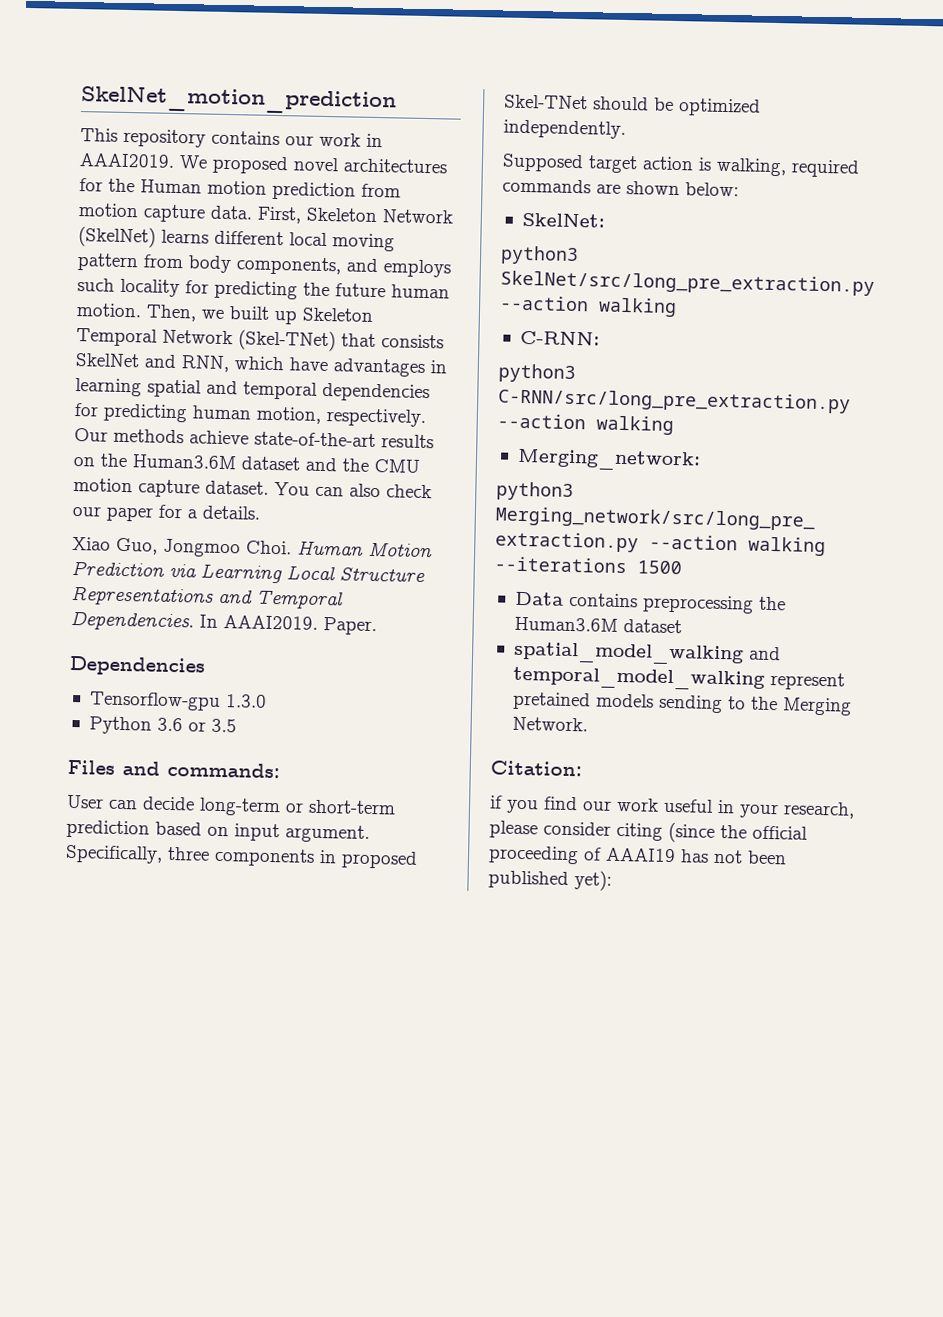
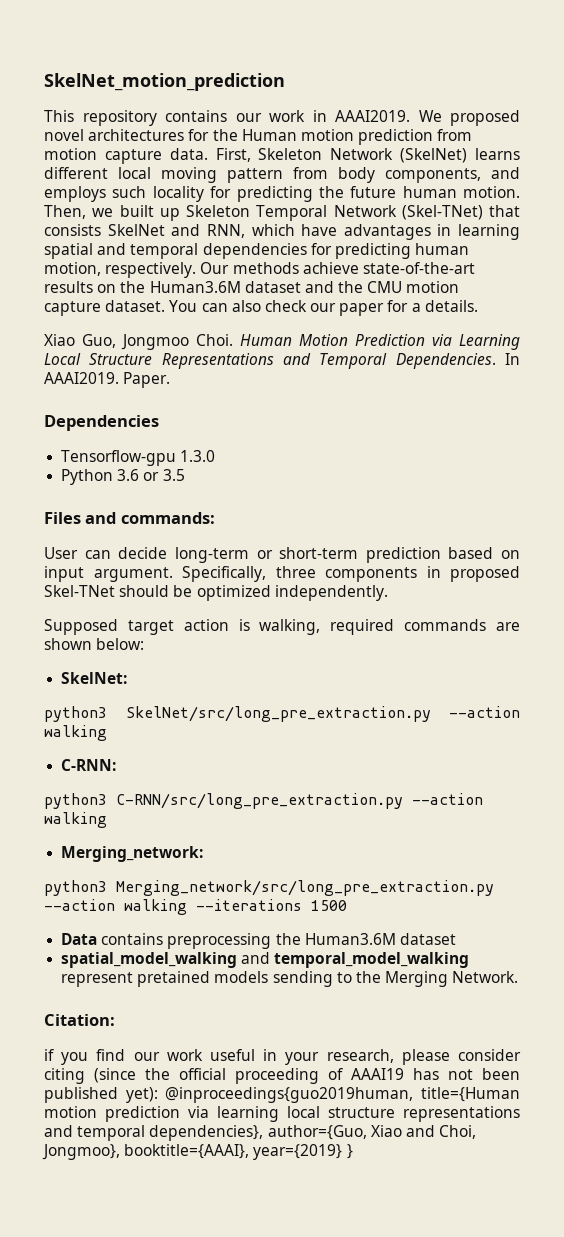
- if you find our work useful in your research, please consider citing (since the official proceeding of AAAI19 has not been published yet):
+ if you find our work useful in your research, please consider citing (since the official proceeding of AAAI19 has not been published yet): @inproceedings{guo2019human, title={Human motion prediction via learning local structure representations and temporal dependencies}, author={Guo, Xiao and Choi, Jongmoo}, booktitle={AAAI}, year={2019} }

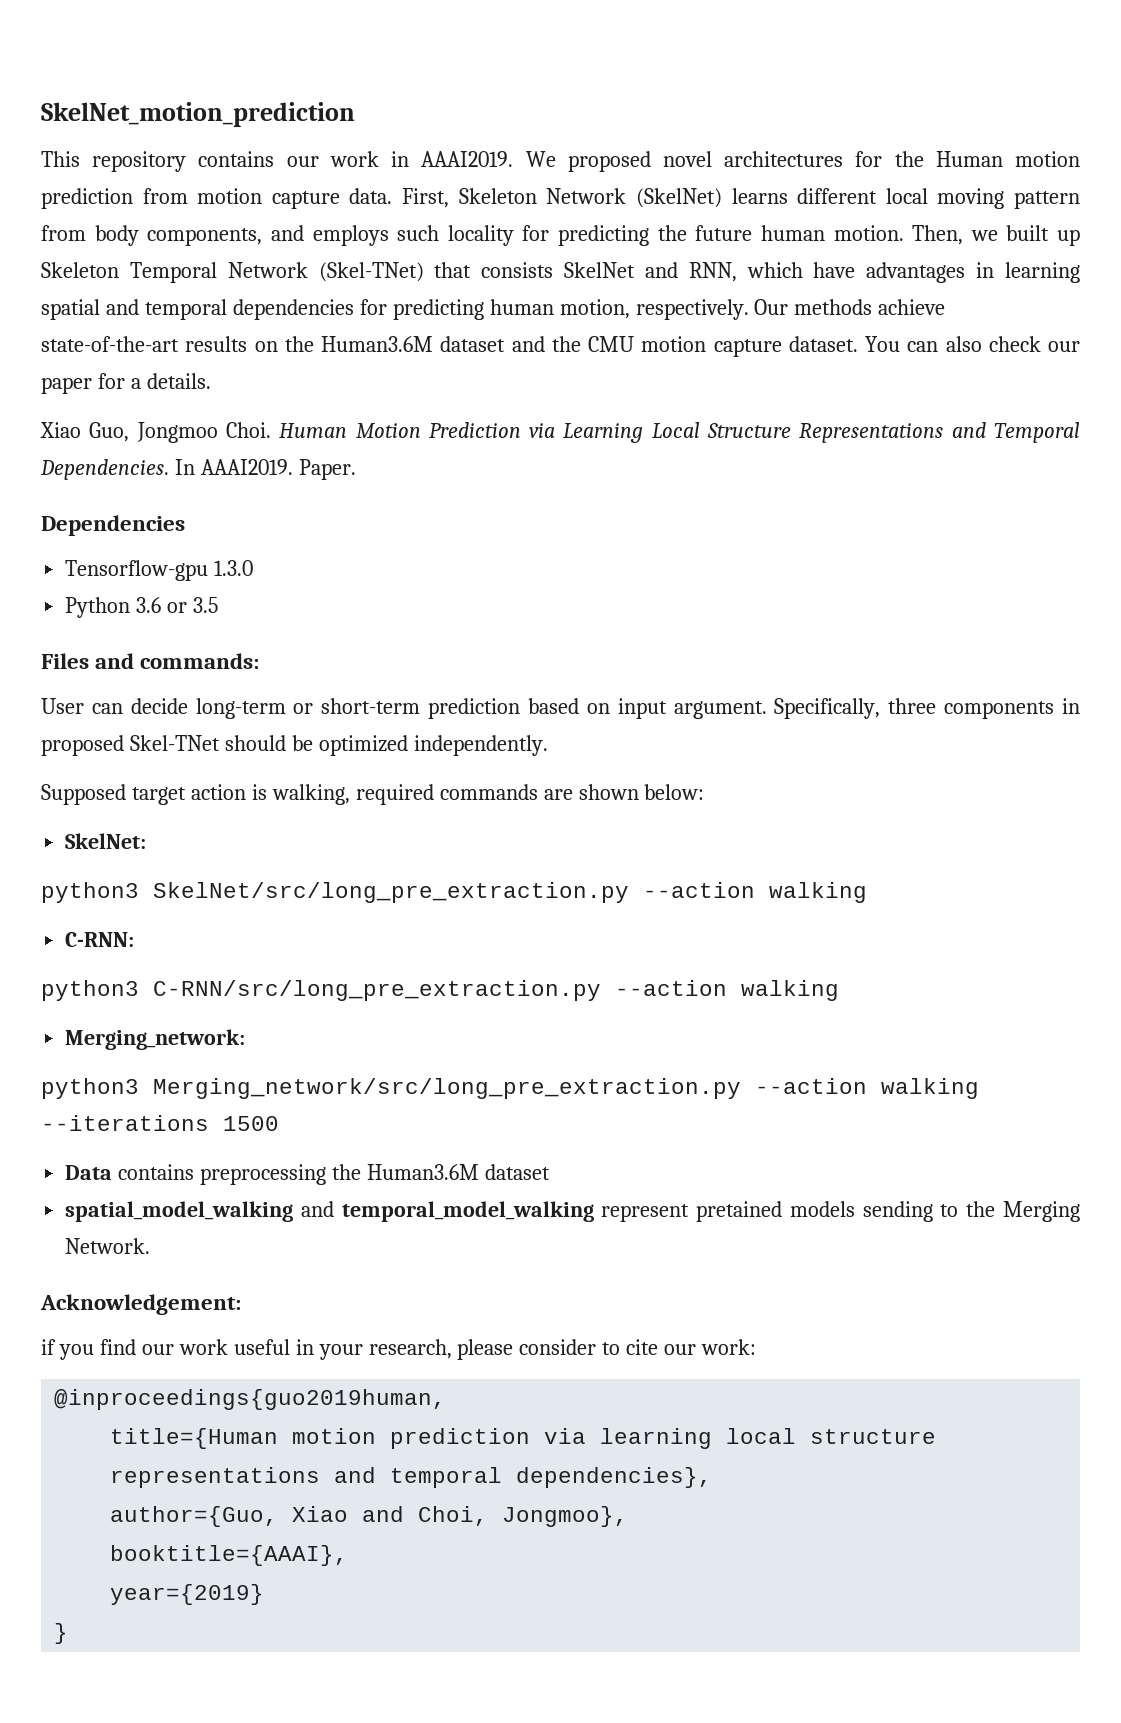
- Citation:
+ Acknowledgement:
- if you find our work useful in your research, please consider citing (since the official proceeding of AAAI19 has not been published yet): @inproceedings{guo2019human, title={Human motion prediction via learning local structure representations and temporal dependencies}, author={Guo, Xiao and Choi, Jongmoo}, booktitle={AAAI}, year={2019} }
+ if you find our work useful in your research, please consider to cite our work:
+ @inproceedings{guo2019human,
+ title={Human motion prediction via learning local structure representations and temporal dependencies},
+ author={Guo, Xiao and Choi, Jongmoo},
+ booktitle={AAAI},
+ year={2019}
+ }

